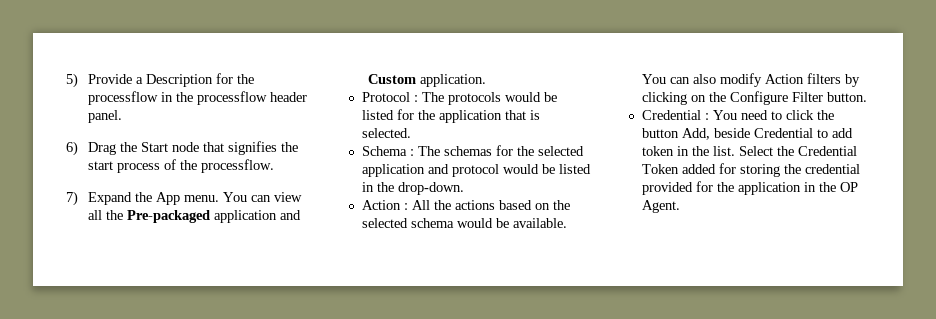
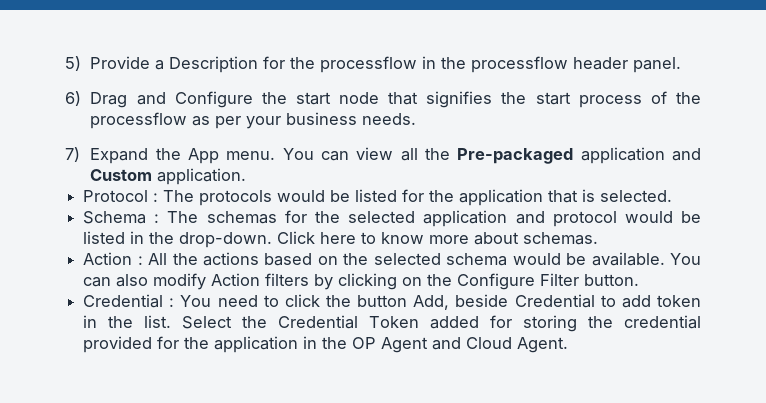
- 6) Drag the Start node that signifies the start process of the processflow.
+ 6) Drag and Configure the start node that signifies the start process of the processflow as per your business needs.
+ Click here to know more about schemas.
- Select the Credential Token added for storing the credential provided for the application in the OP Agent.
+ Select the Credential Token added for storing the credential provided for the application in the OP Agent and Cloud Agent.

